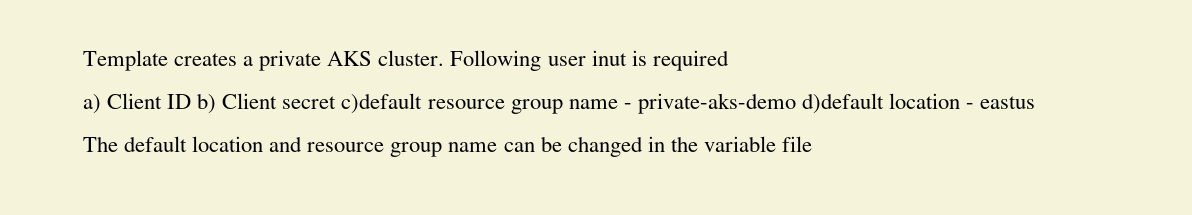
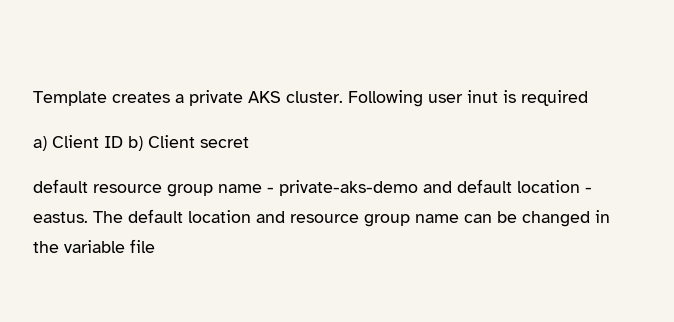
- a) Client ID b) Client secret c)default resource group name - private-aks-demo d)default location - eastus
- The default location and resource group name can be changed in the variable file
+ a) Client ID b) Client secret
+ default resource group name - private-aks-demo and default location - eastus. The default location and resource group name can be changed in the variable file

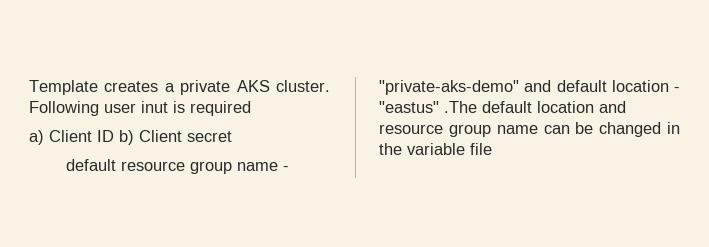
- default resource group name - private-aks-demo and default location - eastus. The default location and resource group name can be changed in the variable file
+ default resource group name - "private-aks-demo" and default location - "eastus" .The default location and resource group name can be changed in the variable file

